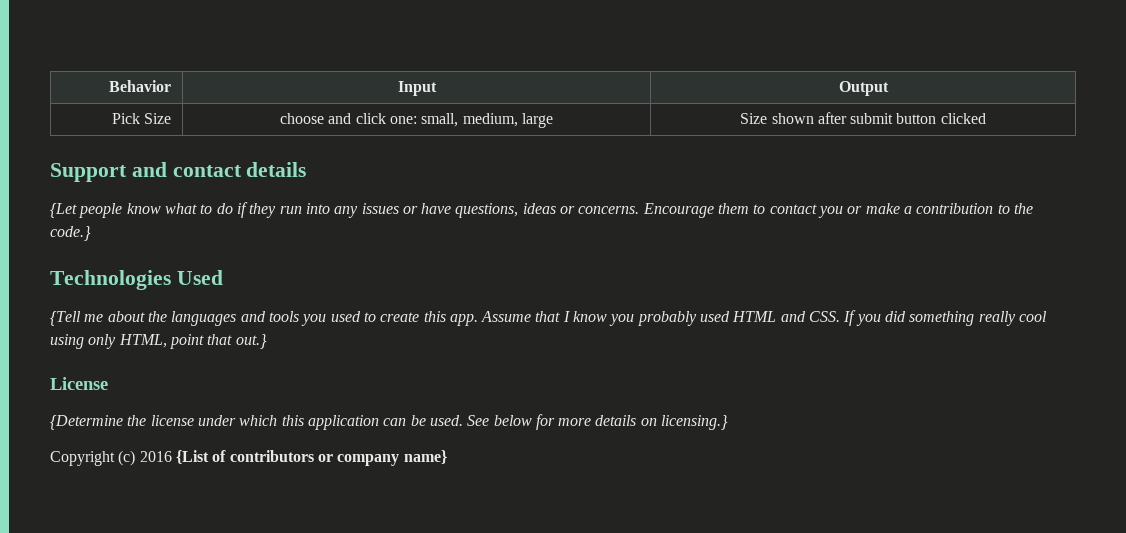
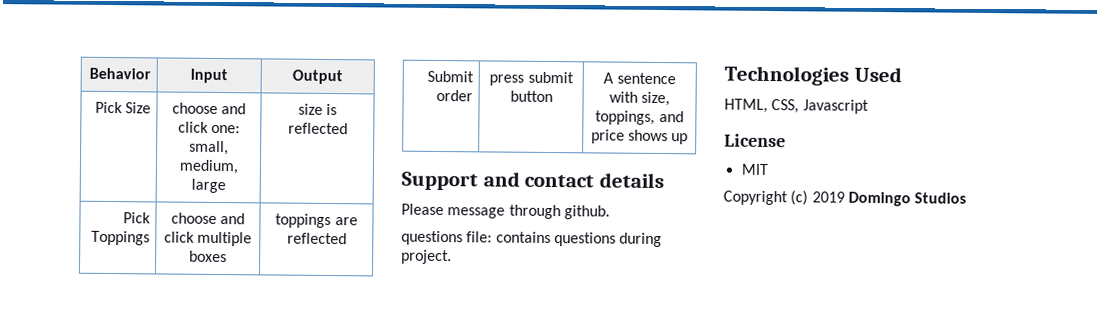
- Pick Size | choose and click one: small, medium, large | Size shown after submit button clicked
+ Pick Size | choose and click one: small, medium, large | size is reflected
+ Pick Toppings | choose and click multiple boxes | toppings are reflected
+ Submit order | press submit button | A sentence with size, toppings, and price shows up
  Support and contact details
- {Let people know what to do if they run into any issues or have questions, ideas or concerns. Encourage them to contact you or make a contribution to the code.}
+ Please message through github.
+ questions file: contains questions during project.
  Technologies Used
- {Tell me about the languages and tools you used to create this app. Assume that I know you probably used HTML and CSS. If you did something really cool using only HTML, point that out.}
+ HTML, CSS, Javascript
  License
- {Determine the license under which this application can be used. See below for more details on licensing.}
- Copyright (c) 2016 {List of contributors or company name}
+ MIT
+ Copyright (c) 2019 Domingo Studios

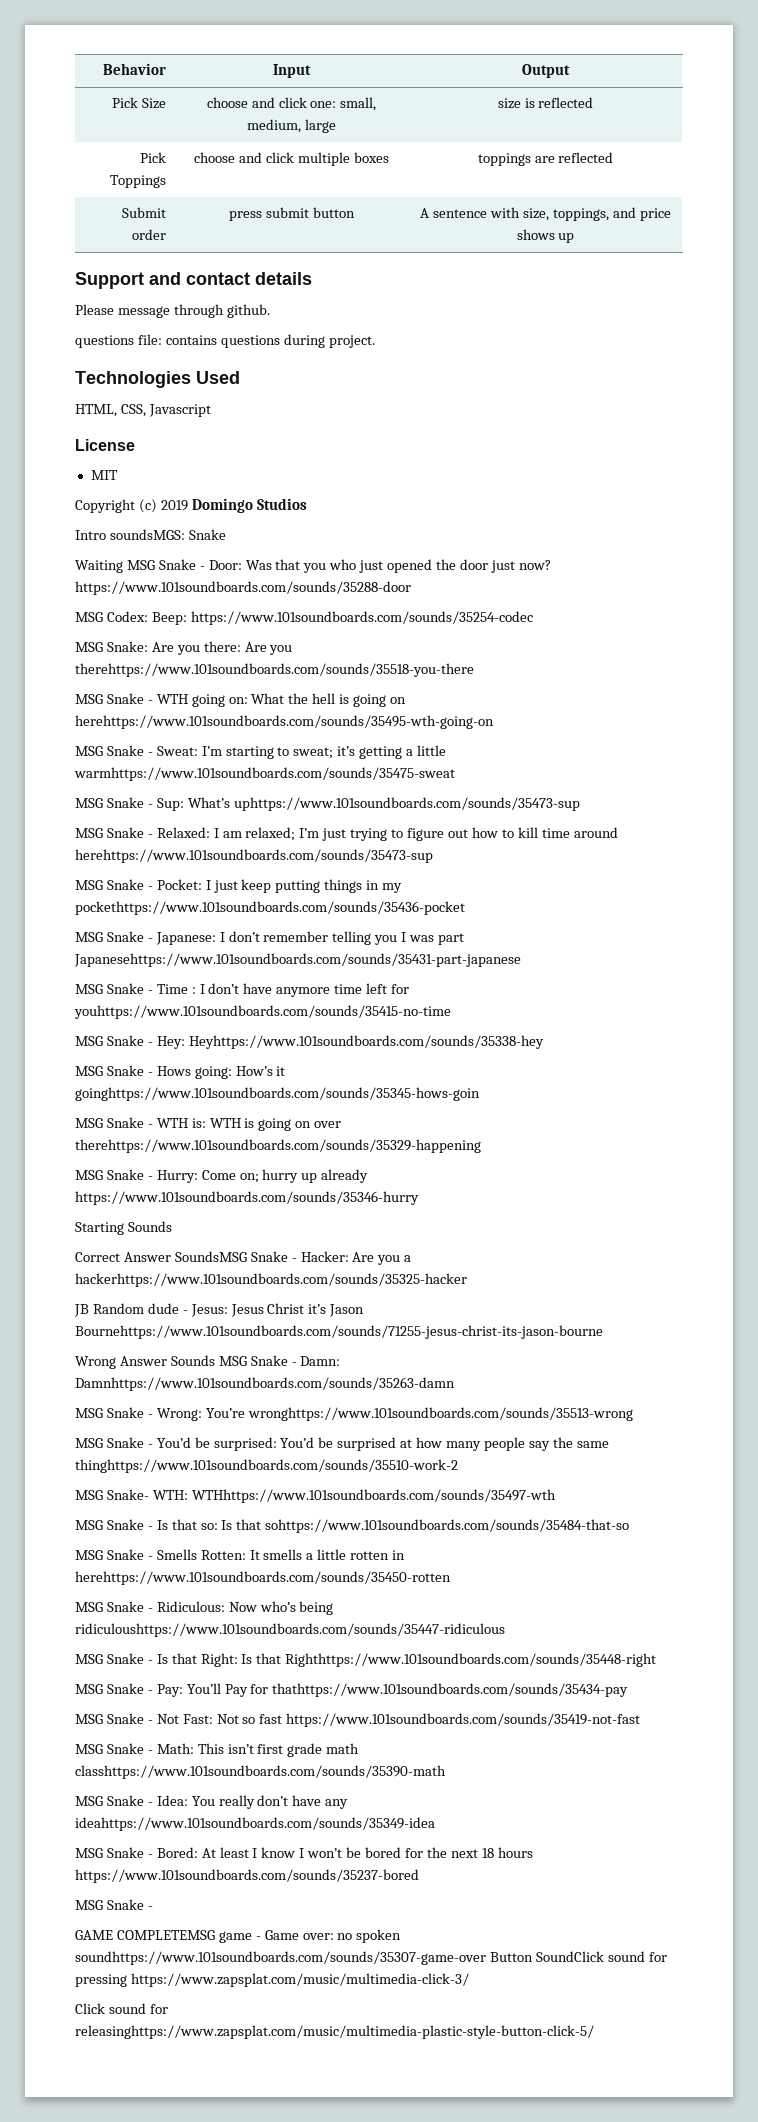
+ Intro soundsMGS: Snake
+ Waiting MSG Snake - Door: Was that you who just opened the door just now? https://www.101soundboards.com/sounds/35288-door
+ MSG Codex: Beep: https://www.101soundboards.com/sounds/35254-codec
+ MSG Snake: Are you there: Are you therehttps://www.101soundboards.com/sounds/35518-you-there
+ MSG Snake - WTH going on: What the hell is going on herehttps://www.101soundboards.com/sounds/35495-wth-going-on
+ MSG Snake - Sweat: I’m starting to sweat; it’s getting a little warmhttps://www.101soundboards.com/sounds/35475-sweat
+ MSG Snake - Sup: What’s uphttps://www.101soundboards.com/sounds/35473-sup
+ MSG Snake - Relaxed: I am relaxed; I’m just trying to figure out how to kill time around herehttps://www.101soundboards.com/sounds/35473-sup
+ MSG Snake - Pocket: I just keep putting things in my pockethttps://www.101soundboards.com/sounds/35436-pocket
+ MSG Snake - Japanese: I don’t remember telling you I was part Japanesehttps://www.101soundboards.com/sounds/35431-part-japanese
+ MSG Snake - Time : I don’t have anymore time left for youhttps://www.101soundboards.com/sounds/35415-no-time
+ MSG Snake - Hey: Heyhttps://www.101soundboards.com/sounds/35338-hey
+ MSG Snake - Hows going: How’s it goinghttps://www.101soundboards.com/sounds/35345-hows-goin
+ MSG Snake - WTH is: WTH is going on over therehttps://www.101soundboards.com/sounds/35329-happening
+ MSG Snake - Hurry: Come on; hurry up already https://www.101soundboards.com/sounds/35346-hurry
+ Starting Sounds
+ Correct Answer SoundsMSG Snake - Hacker: Are you a hackerhttps://www.101soundboards.com/sounds/35325-hacker
+ JB Random dude - Jesus: Jesus Christ it’s Jason Bournehttps://www.101soundboards.com/sounds/71255-jesus-christ-its-jason-bourne
+ Wrong Answer Sounds MSG Snake - Damn: Damnhttps://www.101soundboards.com/sounds/35263-damn
+ MSG Snake - Wrong: You’re wronghttps://www.101soundboards.com/sounds/35513-wrong
+ MSG Snake - You’d be surprised: You’d be surprised at how many people say the same thinghttps://www.101soundboards.com/sounds/35510-work-2
+ MSG Snake- WTH: WTHhttps://www.101soundboards.com/sounds/35497-wth
+ MSG Snake - Is that so: Is that sohttps://www.101soundboards.com/sounds/35484-that-so
+ MSG Snake - Smells Rotten: It smells a little rotten in herehttps://www.101soundboards.com/sounds/35450-rotten
+ MSG Snake - Ridiculous: Now who’s being ridiculoushttps://www.101soundboards.com/sounds/35447-ridiculous
+ MSG Snake - Is that Right: Is that Righthttps://www.101soundboards.com/sounds/35448-right
+ MSG Snake - Pay: You’ll Pay for thathttps://www.101soundboards.com/sounds/35434-pay
+ MSG Snake - Not Fast: Not so fast https://www.101soundboards.com/sounds/35419-not-fast
+ MSG Snake - Math: This isn’t first grade math classhttps://www.101soundboards.com/sounds/35390-math
+ MSG Snake - Idea: You really don’t have any ideahttps://www.101soundboards.com/sounds/35349-idea
+ MSG Snake - Bored: At least I know I won’t be bored for the next 18 hours https://www.101soundboards.com/sounds/35237-bored
+ MSG Snake -
+ GAME COMPLETEMSG game - Game over: no spoken soundhttps://www.101soundboards.com/sounds/35307-game-over Button SoundClick sound for pressing https://www.zapsplat.com/music/multimedia-click-3/
+ Click sound for releasinghttps://www.zapsplat.com/music/multimedia-plastic-style-button-click-5/

